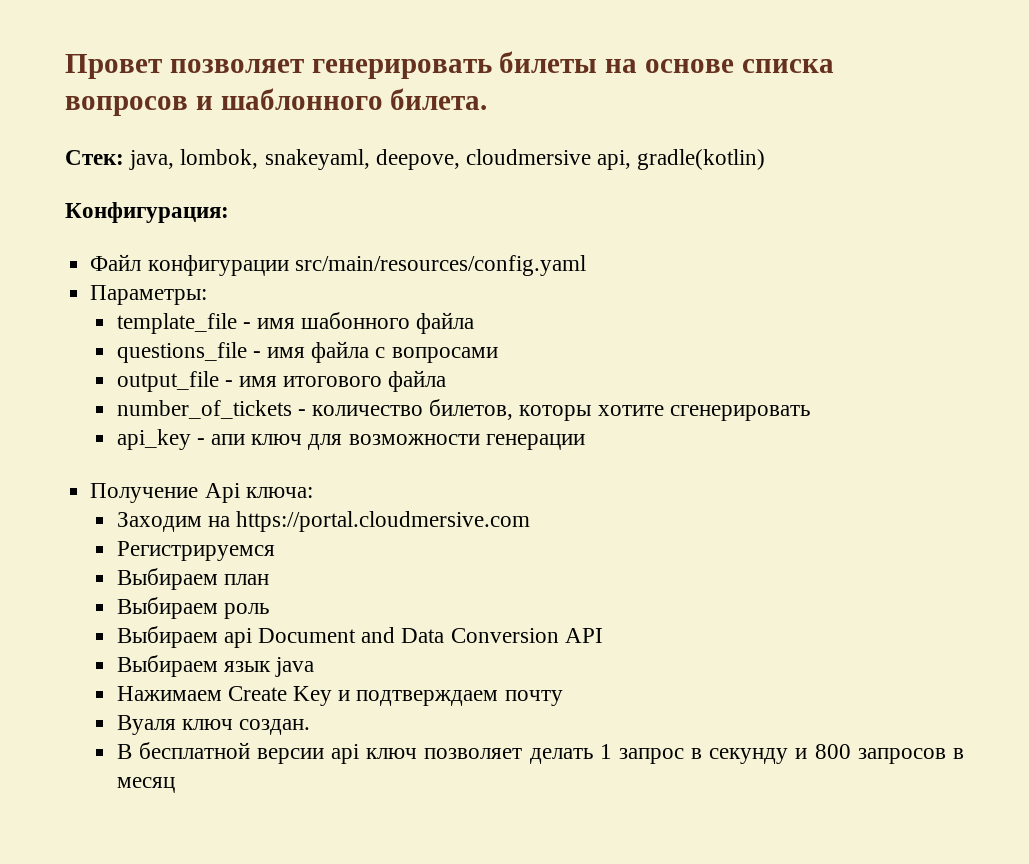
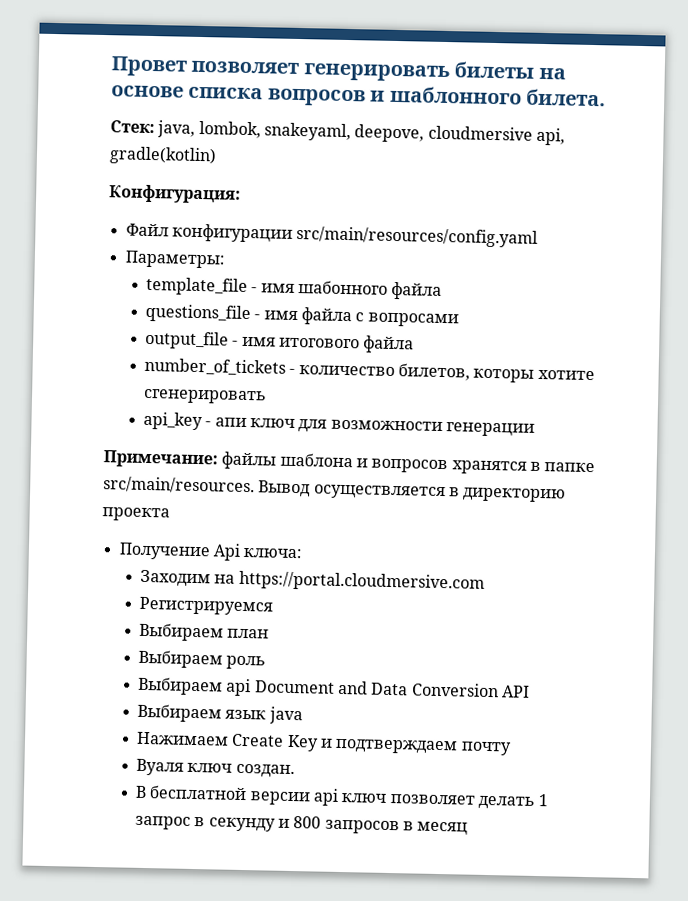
+ Примечание: файлы шаблона и вопросов хранятся в папке src/main/resources. Вывод осуществляется в директорию проекта

